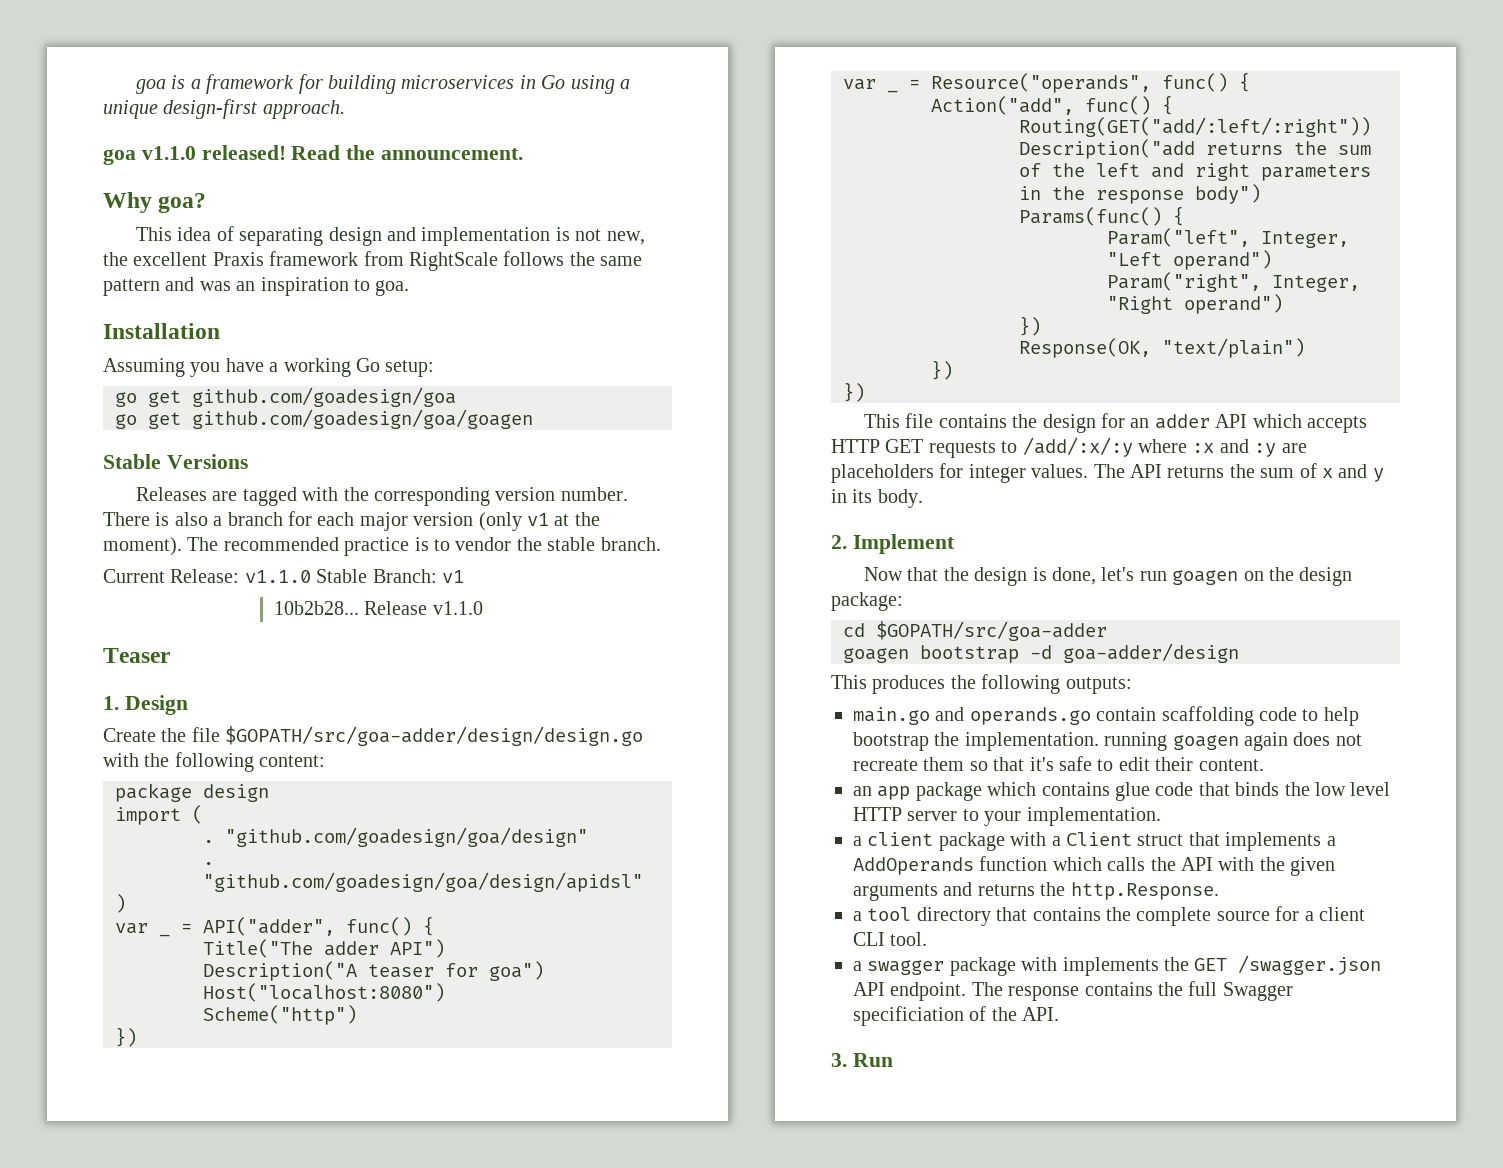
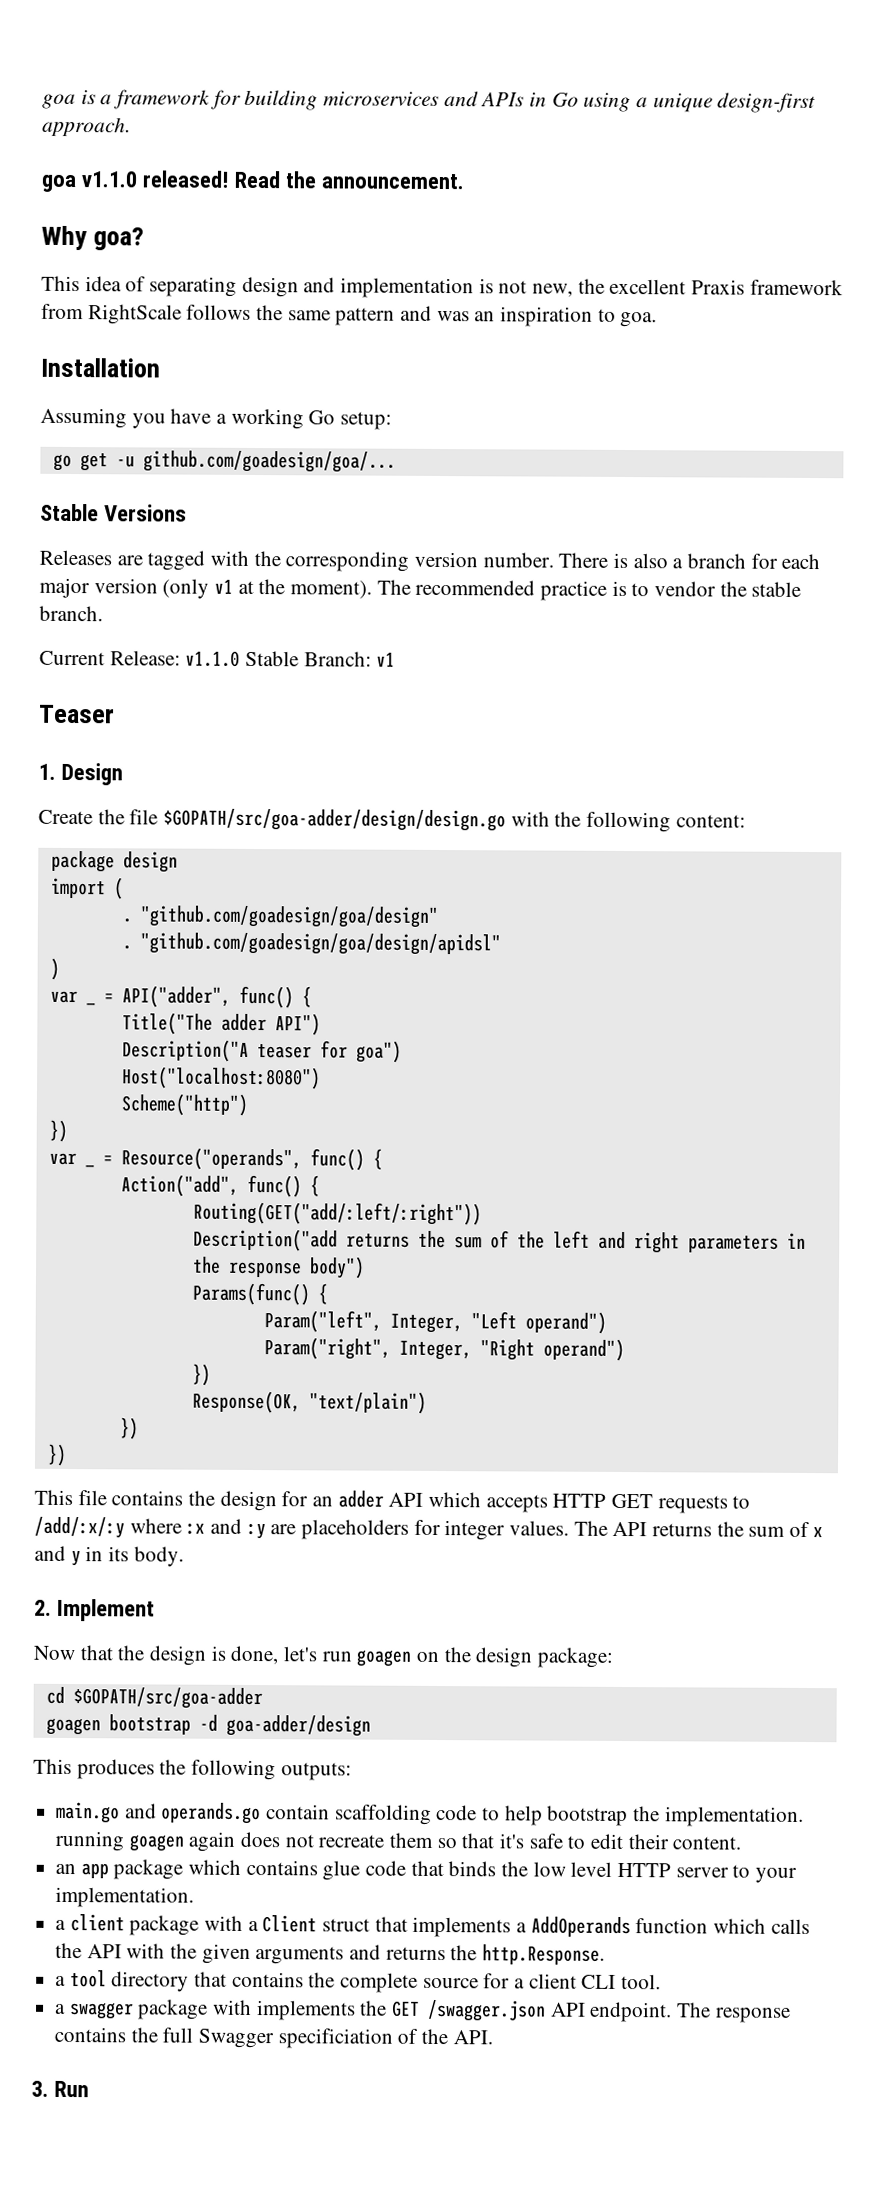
- goa is a framework for building microservices in Go using a unique design-first approach.
+ goa is a framework for building microservices and APIs in Go using a unique design-first approach.
- go get github.com/goadesign/goa
- go get github.com/goadesign/goa/goagen
+ go get -u github.com/goadesign/goa/...
- 10b2b28... Release v1.1.0

